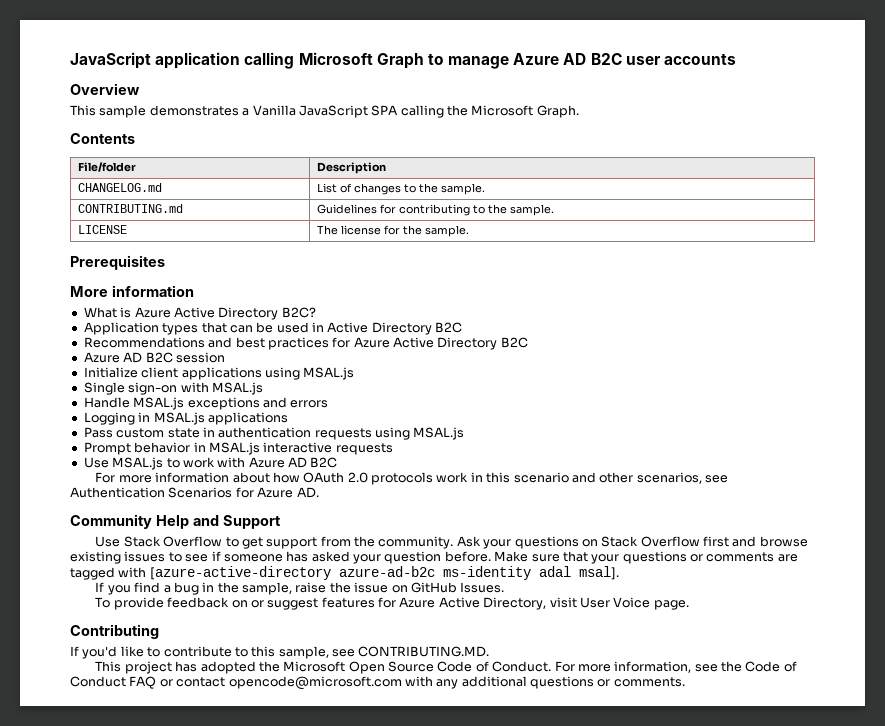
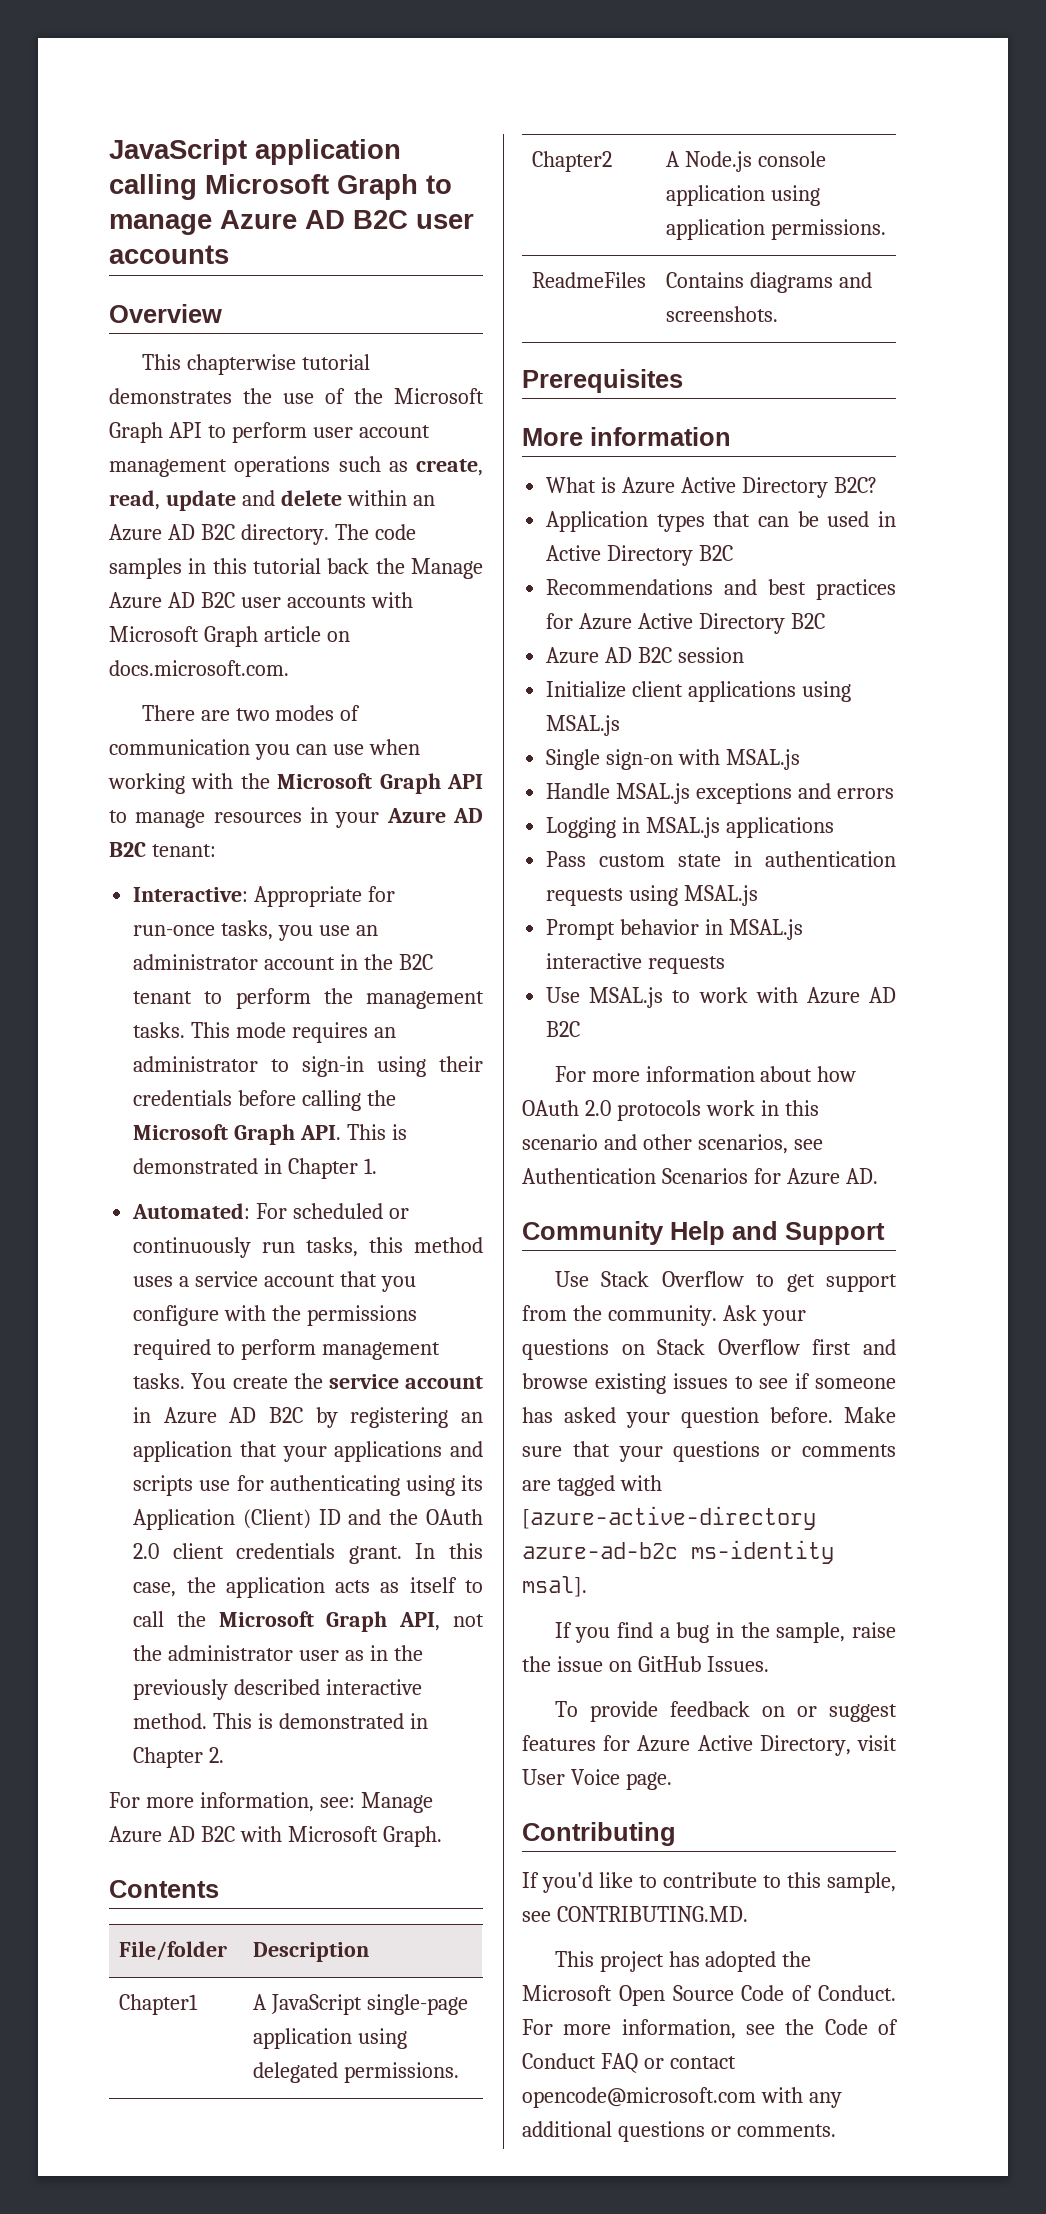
- This sample demonstrates a Vanilla JavaScript SPA calling the Microsoft Graph.
+ This chapterwise tutorial demonstrates the use of the Microsoft Graph API to perform user account management operations such as create, read, update and delete within an Azure AD B2C directory. The code samples in this tutorial back the Manage Azure AD B2C user accounts with Microsoft Graph article on docs.microsoft.com.
+ There are two modes of communication you can use when working with the Microsoft Graph API to manage resources in your Azure AD B2C tenant:
+ Interactive: Appropriate for run-once tasks, you use an administrator account in the B2C tenant to perform the management tasks. This mode requires an administrator to sign-in using their credentials before calling the Microsoft Graph API. This is demonstrated in Chapter 1.
+ Automated: For scheduled or continuously run tasks, this method uses a service account that you configure with the permissions required to perform management tasks. You create the service account in Azure AD B2C by registering an application that your applications and scripts use for authenticating using its Application (Client) ID and the OAuth 2.0 client credentials grant. In this case, the application acts as itself to call the Microsoft Graph API, not the administrator user as in the previously described interactive method. This is demonstrated in Chapter 2.
+ For more information, see: Manage Azure AD B2C with Microsoft Graph.
  Contents
  File/folder | Description
- CHANGELOG.md | List of changes to the sample.
- CONTRIBUTING.md | Guidelines for contributing to the sample.
- LICENSE | The license for the sample.
+ Chapter1 | A JavaScript single-page application using delegated permissions.
+ Chapter2 | A Node.js console application using application permissions.
+ ReadmeFiles | Contains diagrams and screenshots.
- Make sure that your questions or comments are tagged with [azure-active-directory azure-ad-b2c ms-identity adal msal].
+ Make sure that your questions or comments are tagged with [azure-active-directory azure-ad-b2c ms-identity msal].

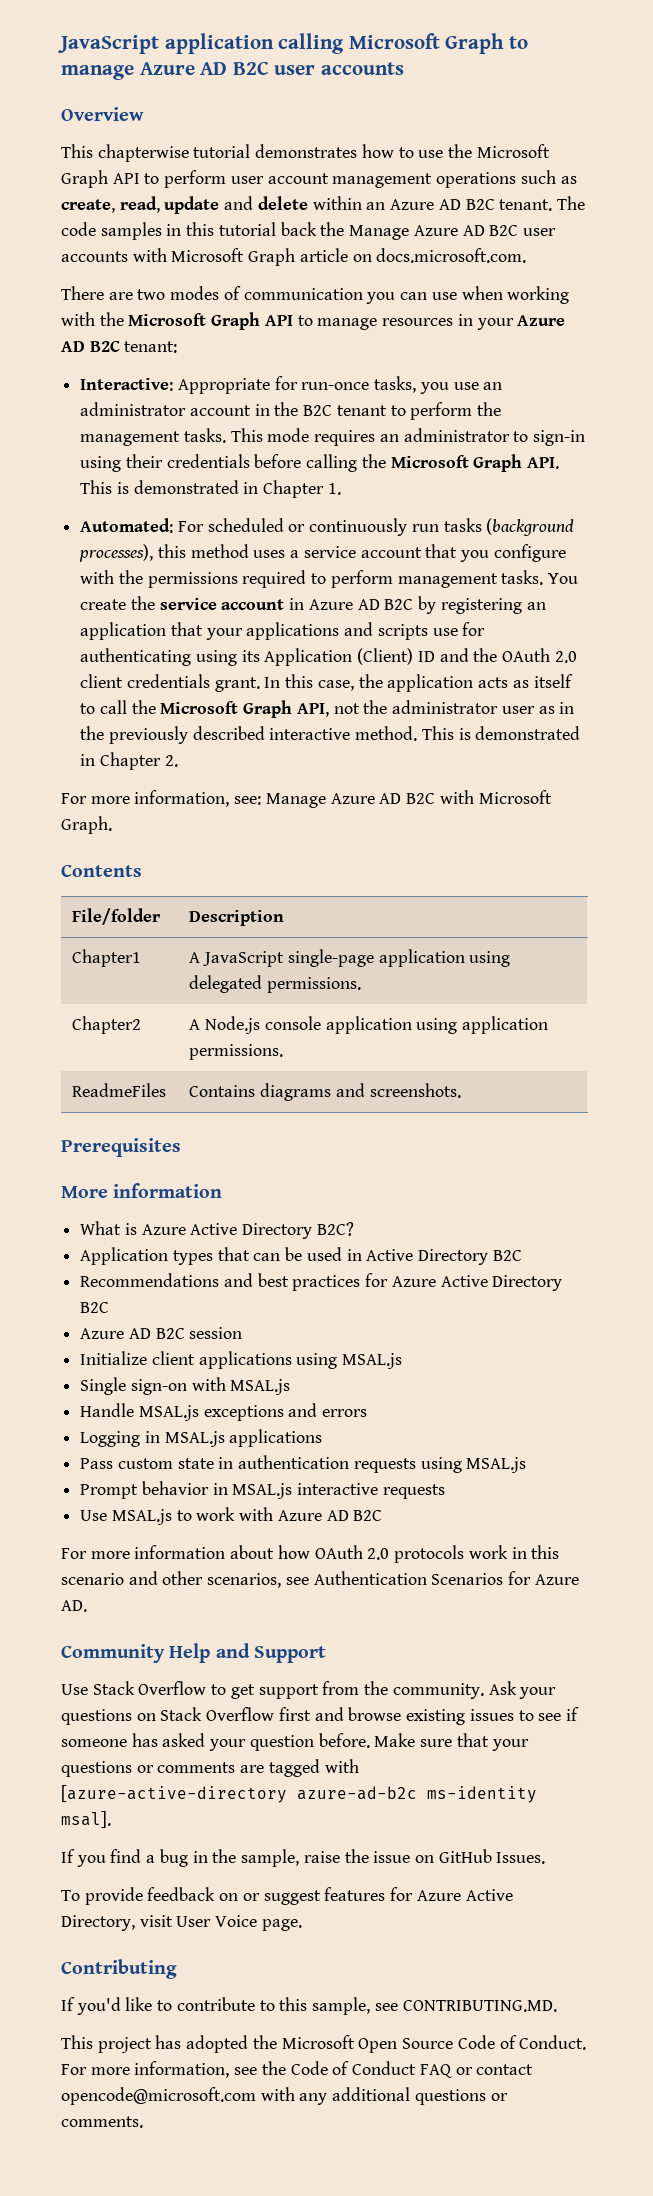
- This chapterwise tutorial demonstrates the use of the Microsoft Graph API to perform user account management operations such as create, read, update and delete within an Azure AD B2C directory.
+ This chapterwise tutorial demonstrates how to use the Microsoft Graph API to perform user account management operations such as create, read, update and delete within an Azure AD B2C tenant.
- Automated: For scheduled or continuously run tasks, this method uses a service account that you configure with the permissions required to perform management tasks.
+ Automated: For scheduled or continuously run tasks (background processes), this method uses a service account that you configure with the permissions required to perform management tasks.

